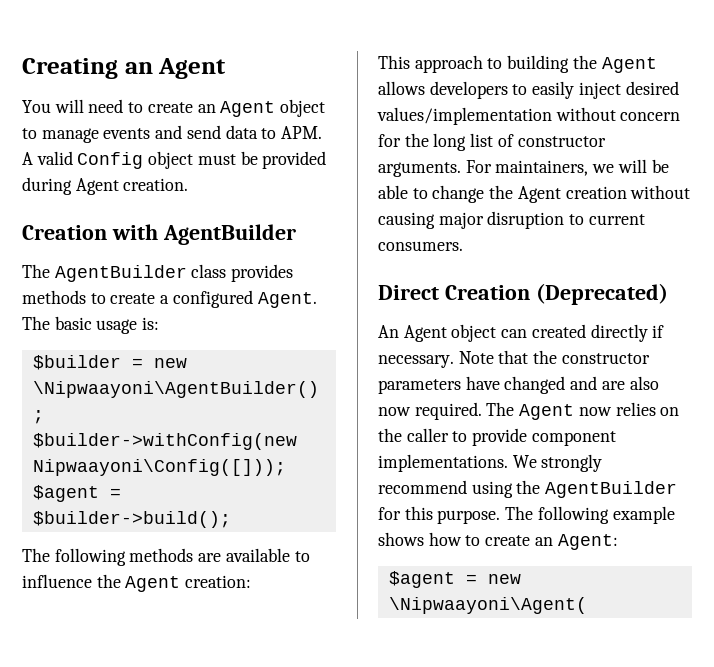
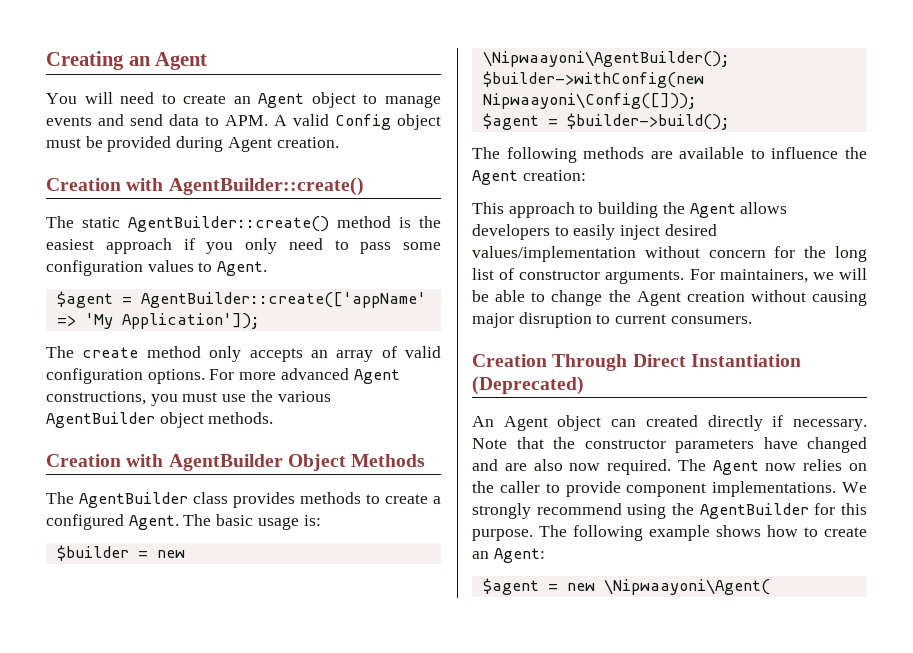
- Creation with AgentBuilder
+ Creation with AgentBuilder::create()
+ The static AgentBuilder::create() method is the easiest approach if you only need to pass some configuration values to Agent.
+ $agent = AgentBuilder::create(['appName' => 'My Application']);
+ The create method only accepts an array of valid configuration options. For more advanced Agent constructions, you must use the various AgentBuilder object methods.
+ Creation with AgentBuilder Object Methods
- Direct Creation (Deprecated)
+ Creation Through Direct Instantiation (Deprecated)

